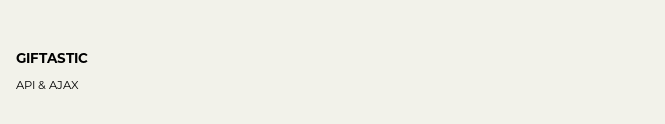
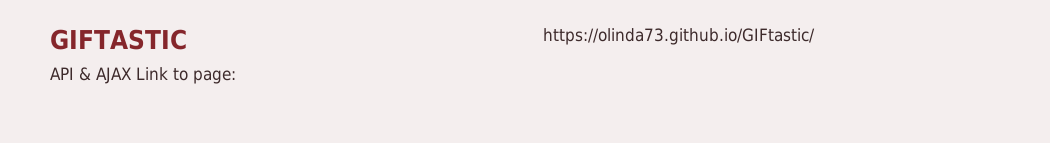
- API & AJAX
+ API & AJAX Link to page: https://olinda73.github.io/GIFtastic/

